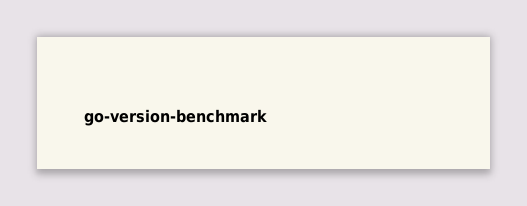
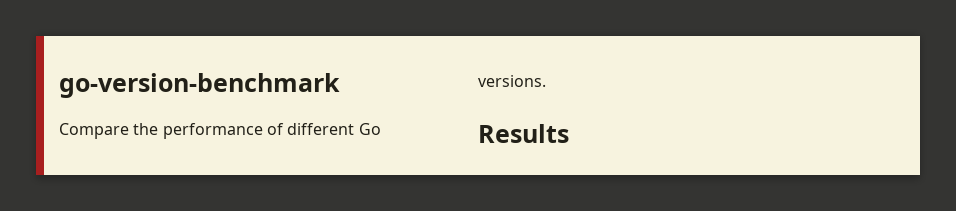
+ Compare the performance of different Go versions.
+ Results

